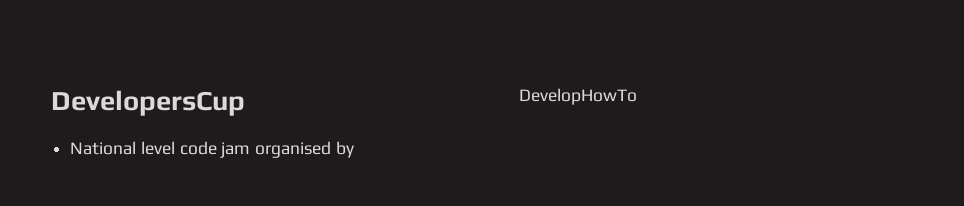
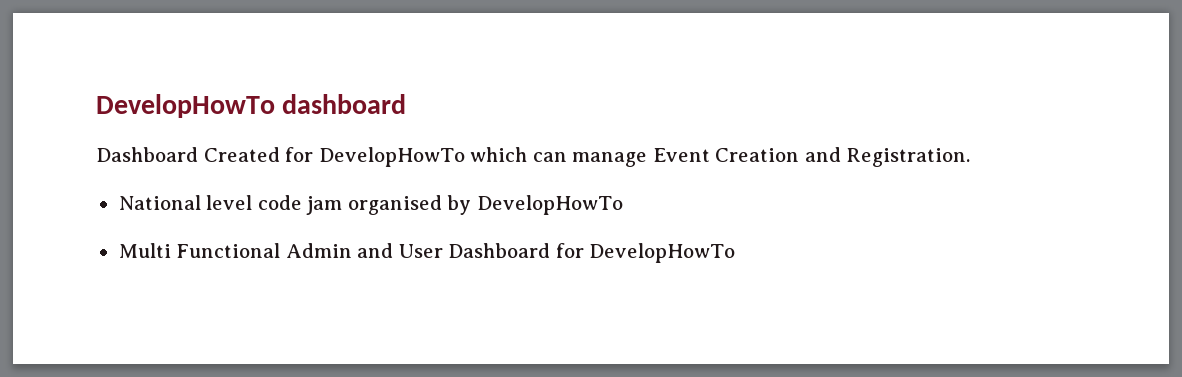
- DevelopersCup
+ DevelopHowTo dashboard
+ Dashboard Created for DevelopHowTo which can manage Event Creation and Registration.
+ Multi Functional Admin and User Dashboard for DevelopHowTo

